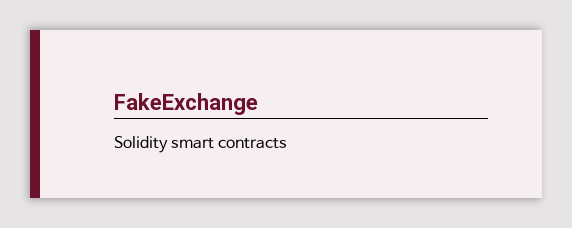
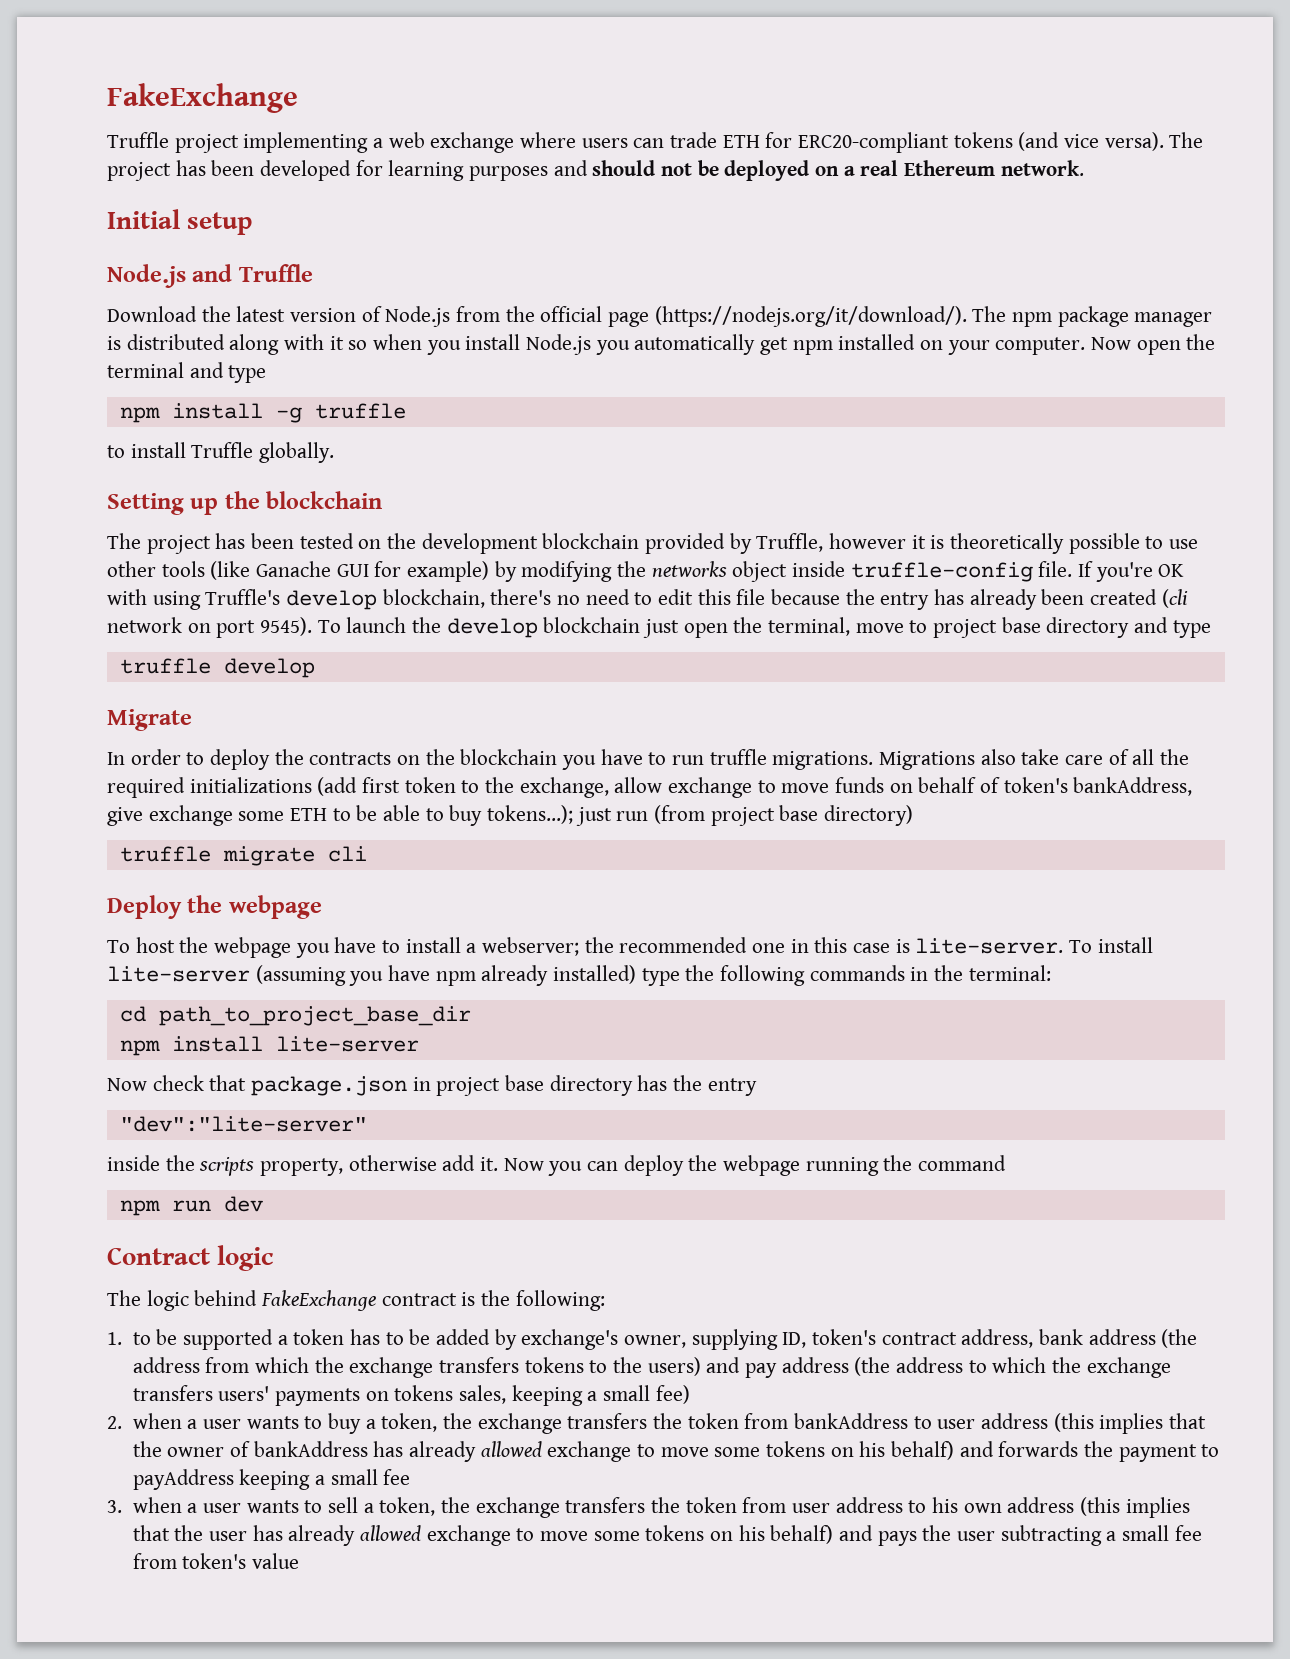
- Solidity smart contracts
+ Truffle project implementing a web exchange where users can trade ETH for ERC20-compliant tokens (and vice versa). The project has been developed for learning purposes and should not be deployed on a real Ethereum network.
+ Initial setup
+ Node.js and Truffle
+ Download the latest version of Node.js from the official page (https://nodejs.org/it/download/). The npm package manager is distributed along with it so when you install Node.js you automatically get npm installed on your computer. Now open the terminal and type
+ npm install -g truffle
+ to install Truffle globally.
+ Setting up the blockchain
+ The project has been tested on the development blockchain provided by Truffle, however it is theoretically possible to use other tools (like Ganache GUI for example) by modifying the networks object inside truffle-config file. If you're OK with using Truffle's develop blockchain, there's no need to edit this file because the entry has already been created (cli network on port 9545). To launch the develop blockchain just open the terminal, move to project base directory and type
+ truffle develop
+ Migrate
+ In order to deploy the contracts on the blockchain you have to run truffle migrations. Migrations also take care of all the required initializations (add first token to the exchange, allow exchange to move funds on behalf of token's bankAddress, give exchange some ETH to be able to buy tokens...); just run (from project base directory)
+ truffle migrate cli
+ Deploy the webpage
+ To host the webpage you have to install a webserver; the recommended one in this case is lite-server. To install lite-server (assuming you have npm already installed) type the following commands in the terminal:
+ cd path_to_project_base_dir
+ npm install lite-server
+ Now check that package.json in project base directory has the entry
+ "dev":"lite-server"
+ inside the scripts property, otherwise add it. Now you can deploy the webpage running the command
+ npm run dev
+ Contract logic
+ The logic behind FakeExchange contract is the following:
+ 1. to be supported a token has to be added by exchange's owner, supplying ID, token's contract address, bank address (the address from which the exchange transfers tokens to the users) and pay address (the address to which the exchange transfers users' payments on tokens sales, keeping a small fee)
+ 2. when a user wants to buy a token, the exchange transfers the token from bankAddress to user address (this implies that the owner of bankAddress has already allowed exchange to move some tokens on his behalf) and forwards the payment to payAddress keeping a small fee
+ 3. when a user wants to sell a token, the exchange transfers the token from user address to his own address (this implies that the user has already allowed exchange to move some tokens on his behalf) and pays the user subtracting a small fee from token's value

